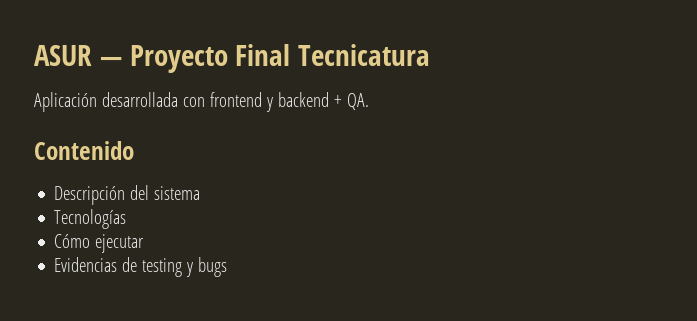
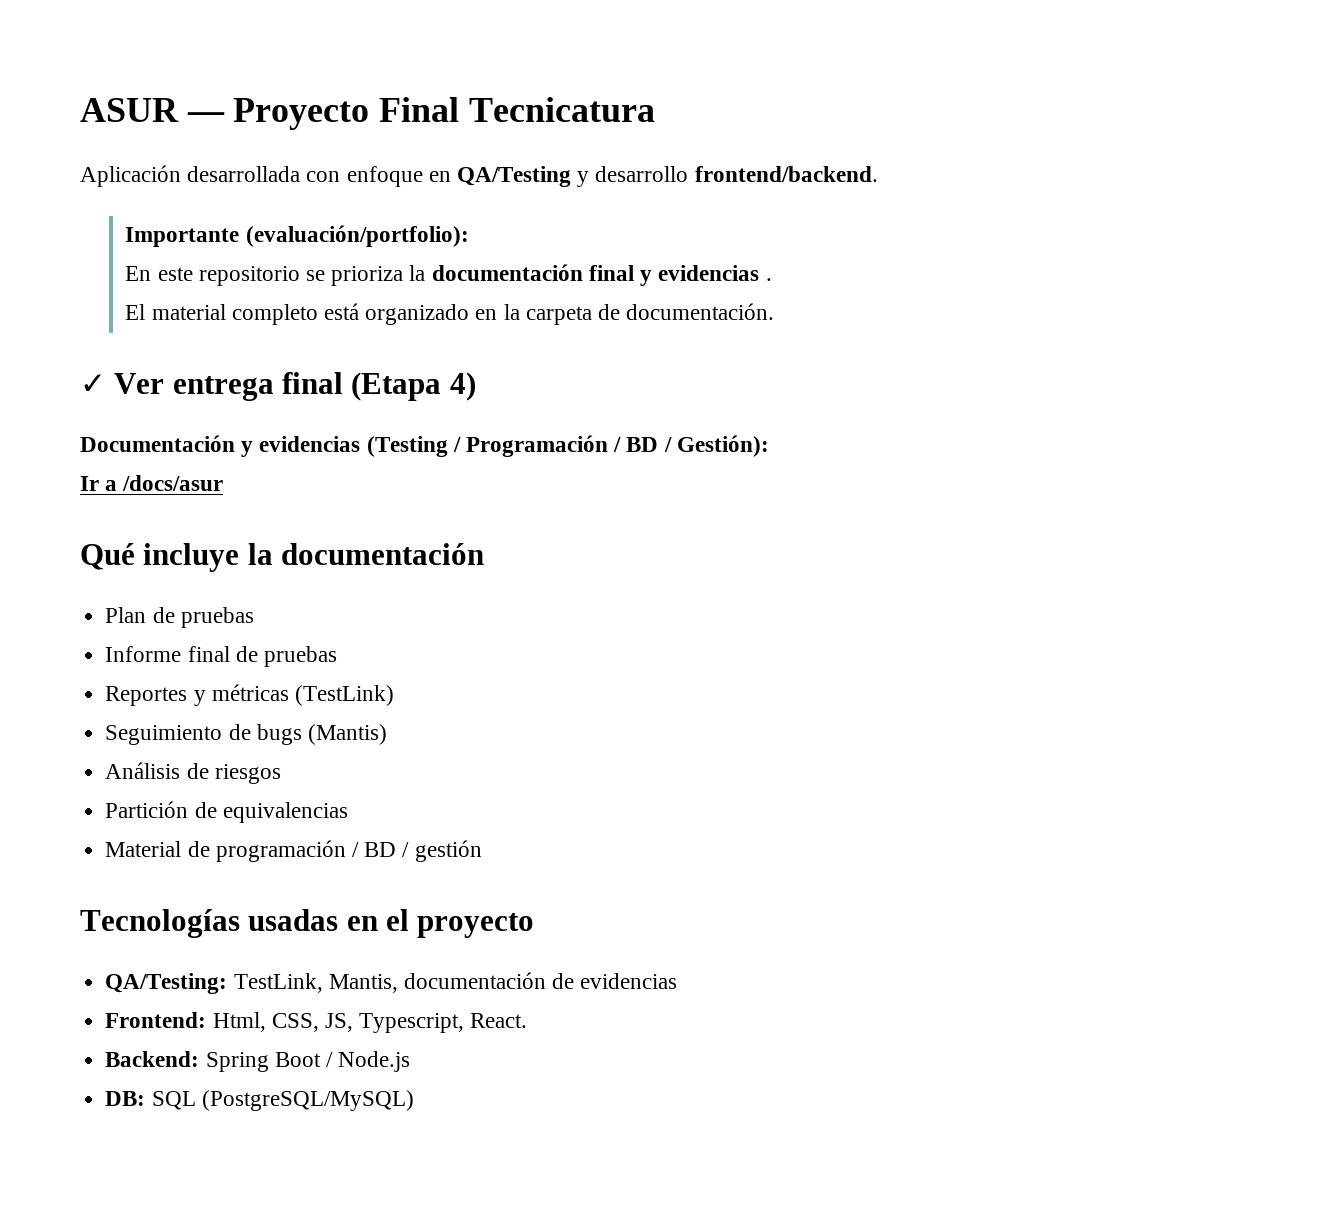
- Aplicación desarrollada con frontend y backend + QA.
- Contenido
- Descripción del sistema
- Tecnologías
- Cómo ejecutar
- Evidencias de testing y bugs
+ Aplicación desarrollada con enfoque en QA/Testing y desarrollo frontend/backend.
+ Importante (evaluación/portfolio):
+ En este repositorio se prioriza la documentación final y evidencias .
+ El material completo está organizado en la carpeta de documentación.
+ ✓ Ver entrega final (Etapa 4)
+ Documentación y evidencias (Testing / Programación / BD / Gestión):
+ Ir a /docs/asur
+ Qué incluye la documentación
+ Plan de pruebas
+ Informe final de pruebas
+ Reportes y métricas (TestLink)
+ Seguimiento de bugs (Mantis)
+ Análisis de riesgos
+ Partición de equivalencias
+ Material de programación / BD / gestión
+ Tecnologías usadas en el proyecto
+ QA/Testing: TestLink, Mantis, documentación de evidencias
+ Frontend: Html, CSS, JS, Typescript, React.
+ Backend: Spring Boot / Node.js
+ DB: SQL (PostgreSQL/MySQL)

